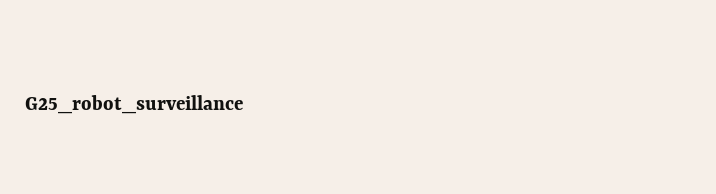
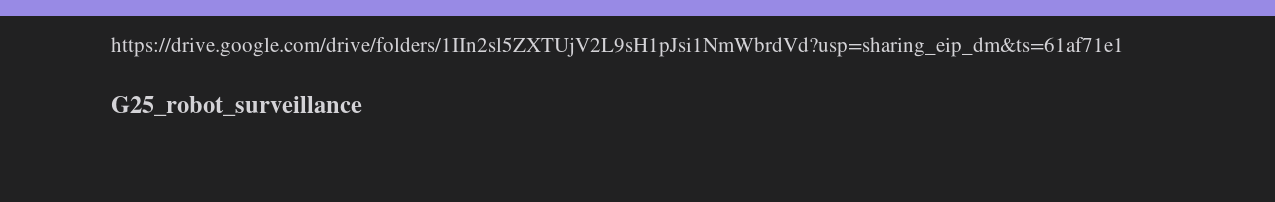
+ https://drive.google.com/drive/folders/1IIn2sl5ZXTUjV2L9sH1pJsi1NmWbrdVd?usp=sharing_eip_dm&ts=61af71e1

